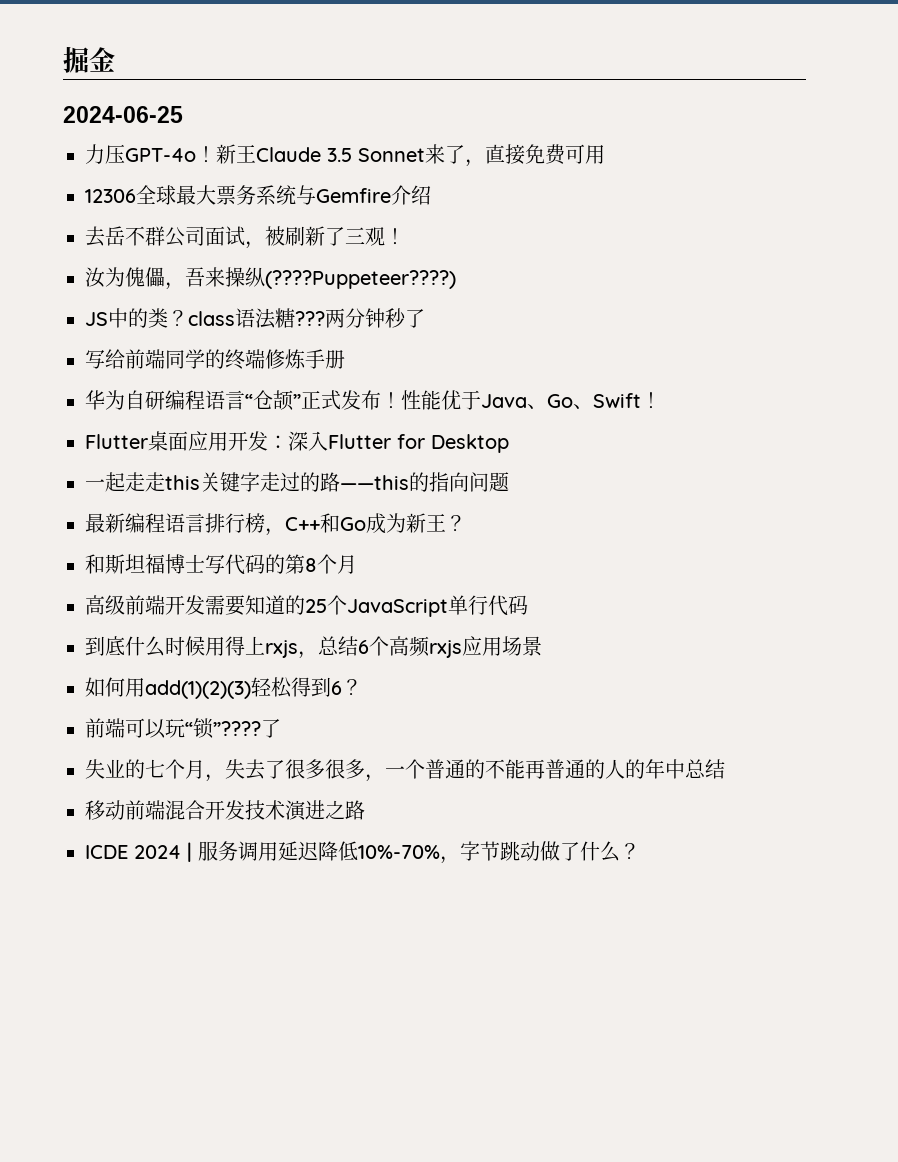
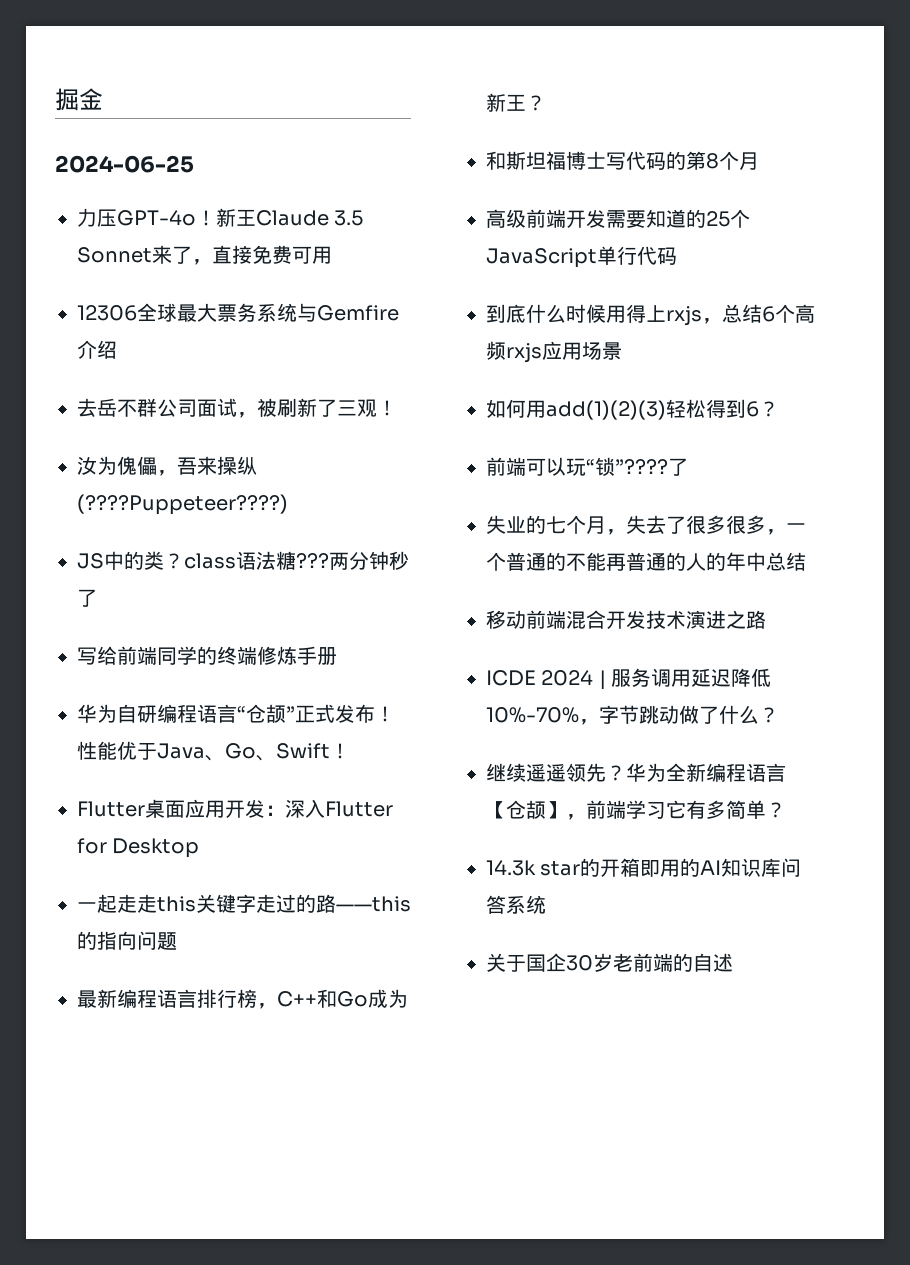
+ 继续遥遥领先？华为全新编程语言【仓颉】，前端学习它有多简单？
+ 14.3k star的开箱即用的AI知识库问答系统
+ 关于国企30岁老前端的自述

